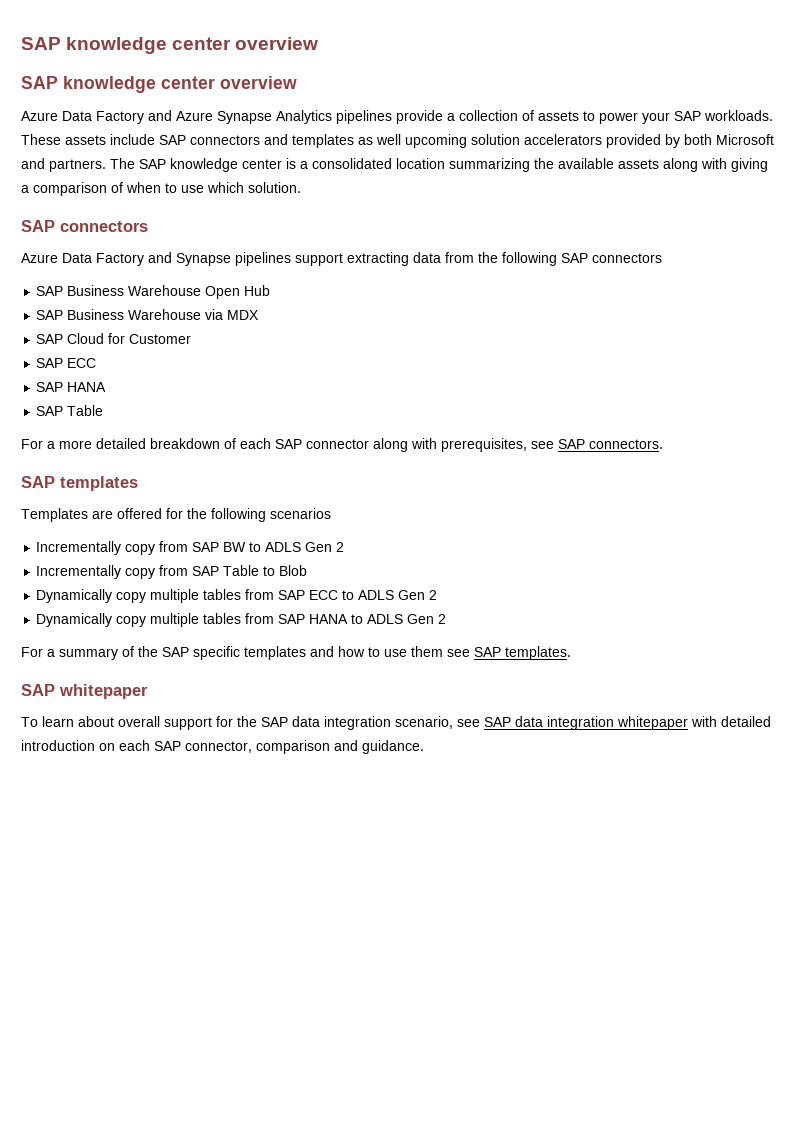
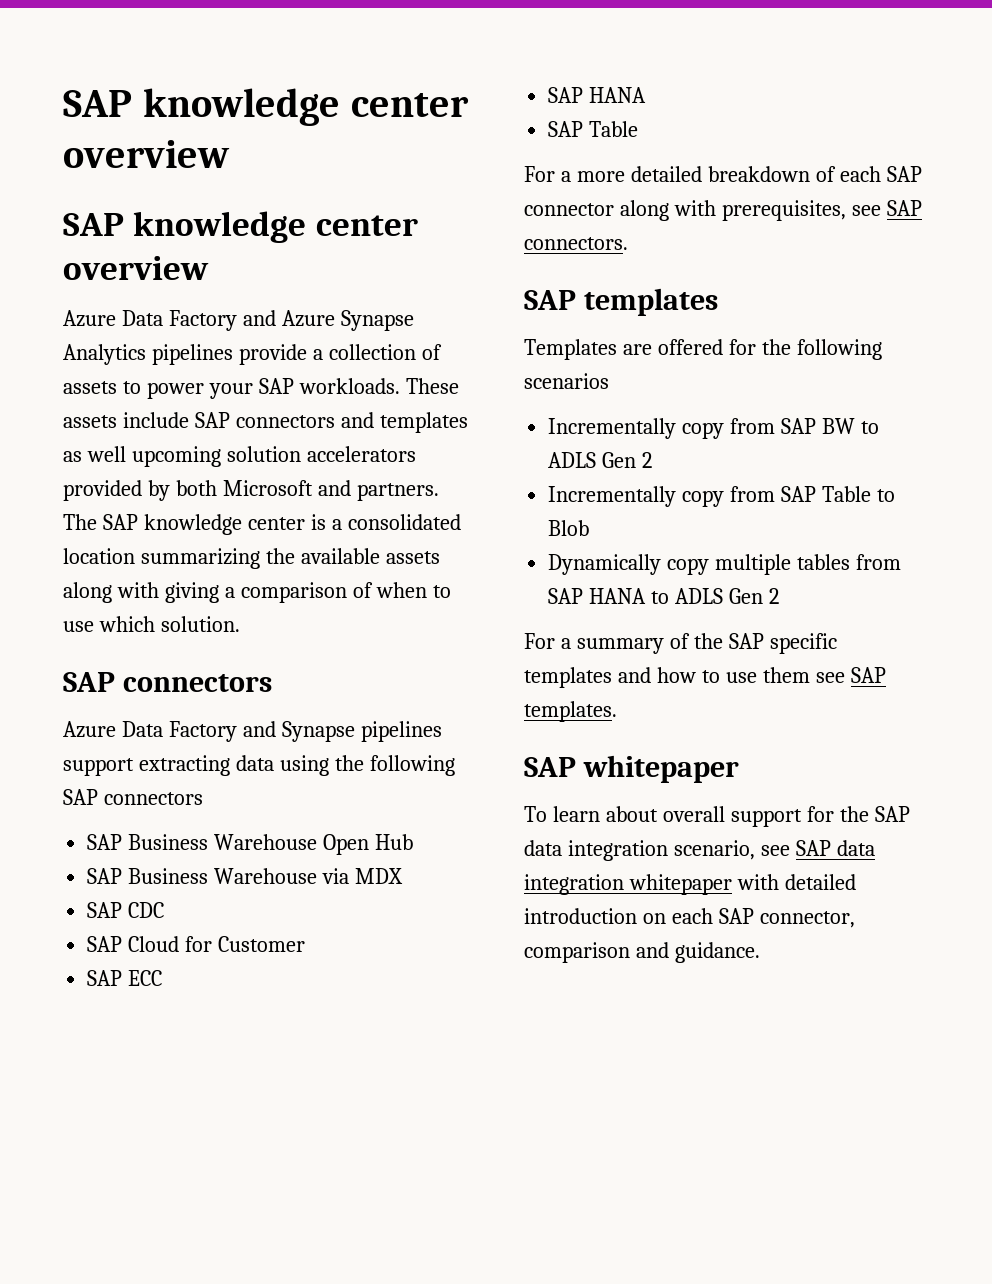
- Azure Data Factory and Synapse pipelines support extracting data from the following SAP connectors
+ Azure Data Factory and Synapse pipelines support extracting data using the following SAP connectors
+ SAP CDC
- Dynamically copy multiple tables from SAP ECC to ADLS Gen 2

